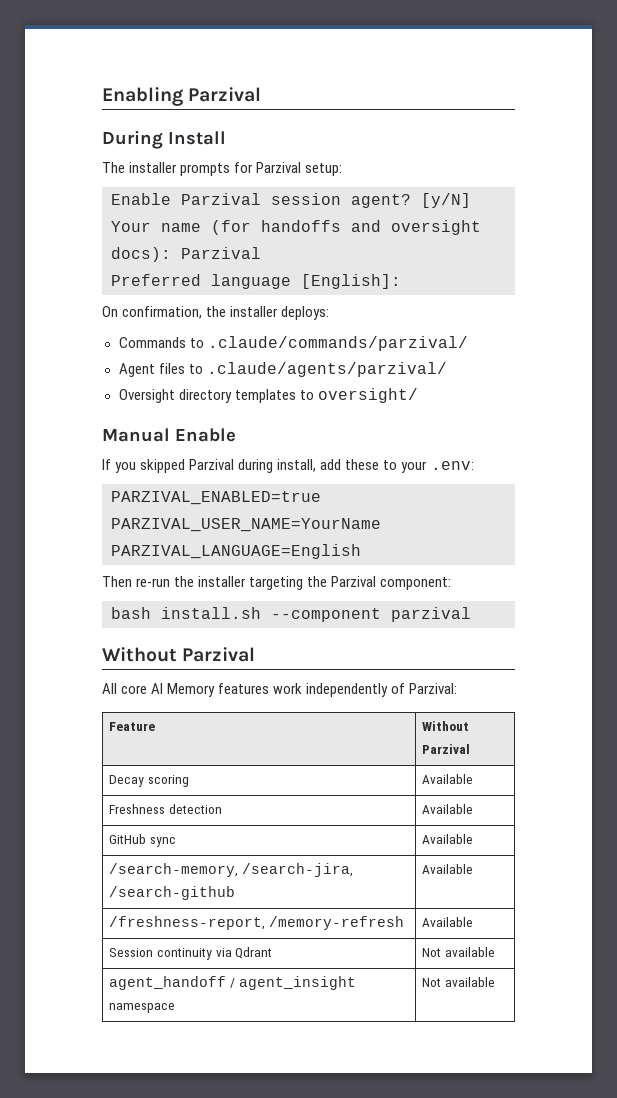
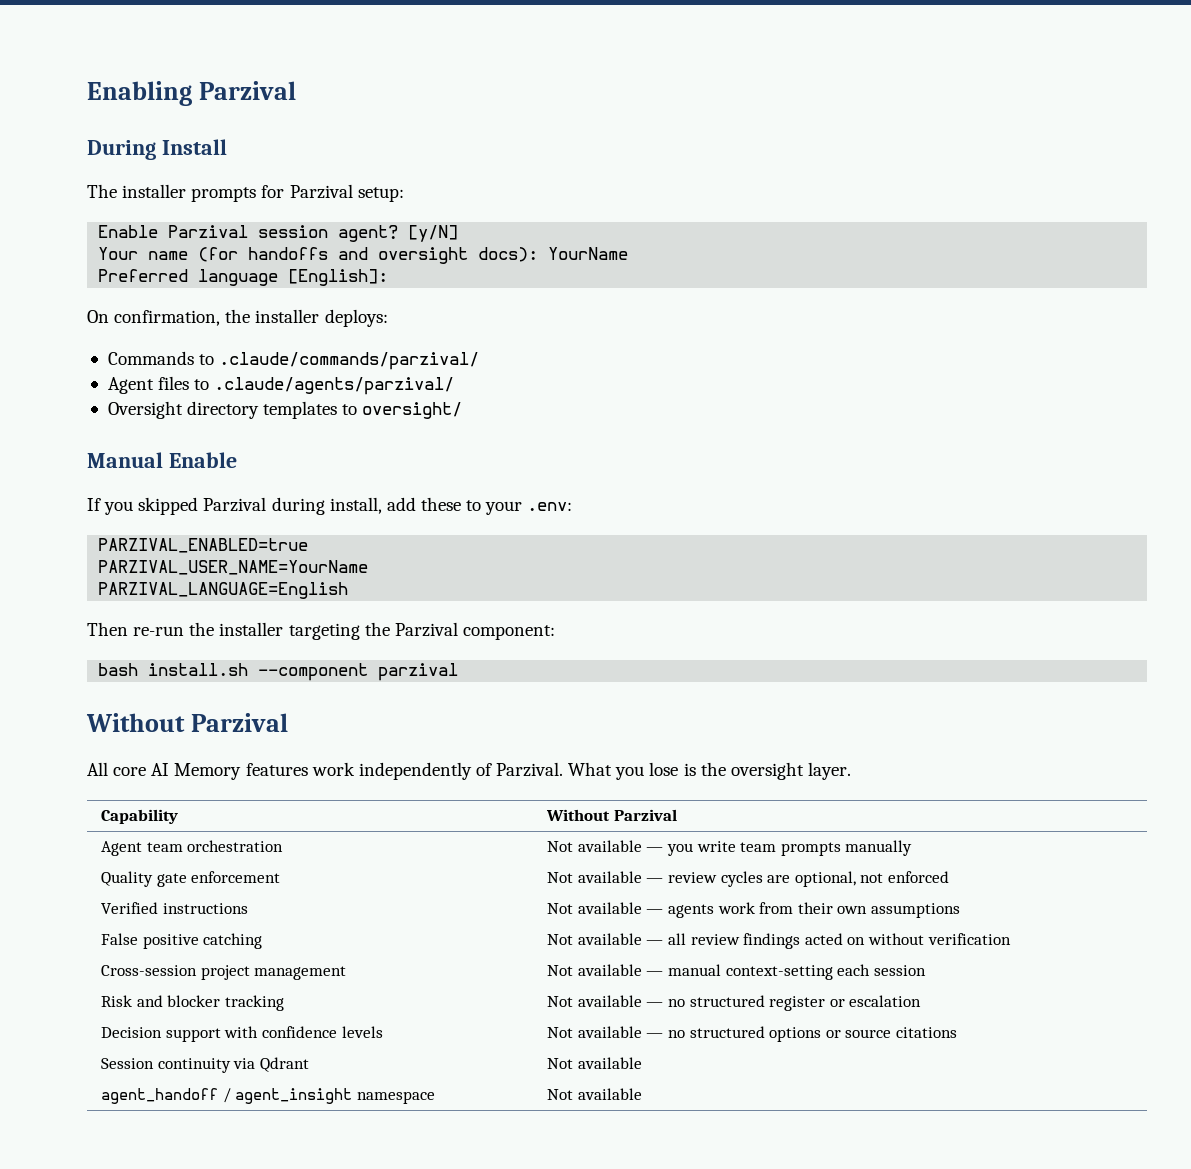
- Your name (for handoffs and oversight docs): Parzival
+ Your name (for handoffs and oversight docs): YourName
- All core AI Memory features work independently of Parzival:
- Feature | Without Parzival
- Decay scoring | Available
- Freshness detection | Available
- GitHub sync | Available
- /search-memory, /search-jira, /search-github | Available
- /freshness-report, /memory-refresh | Available
+ All core AI Memory features work independently of Parzival. What you lose is the oversight layer.
+ Capability | Without Parzival
+ Agent team orchestration | Not available — you write team prompts manually
+ Quality gate enforcement | Not available — review cycles are optional, not enforced
+ Verified instructions | Not available — agents work from their own assumptions
+ False positive catching | Not available — all review findings acted on without verification
+ Cross-session project management | Not available — manual context-setting each session
+ Risk and blocker tracking | Not available — no structured register or escalation
+ Decision support with confidence levels | Not available — no structured options or source citations

